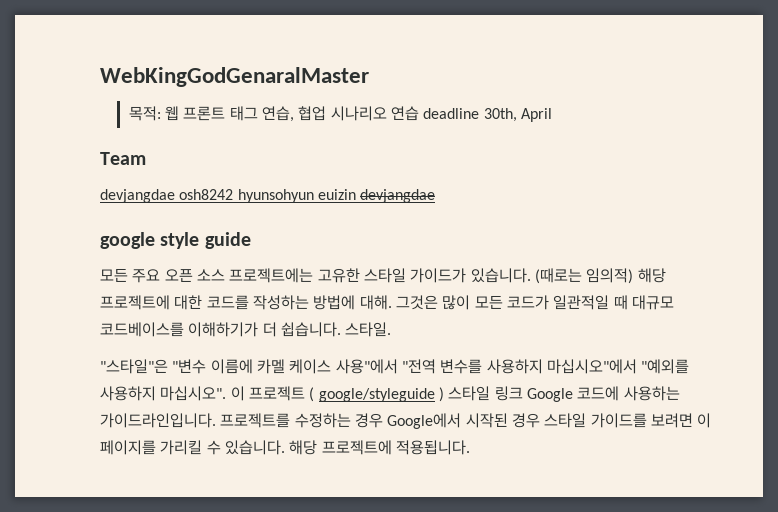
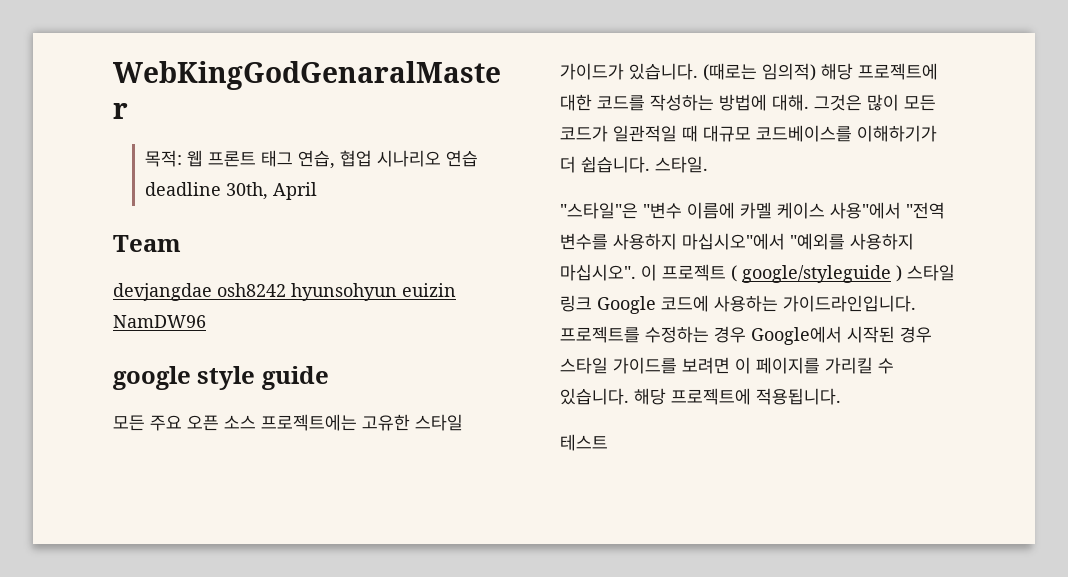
- devjangdae osh8242 hyunsohyun euizin devjangdae
+ devjangdae osh8242 hyunsohyun euizin NamDW96
+ 테스트

